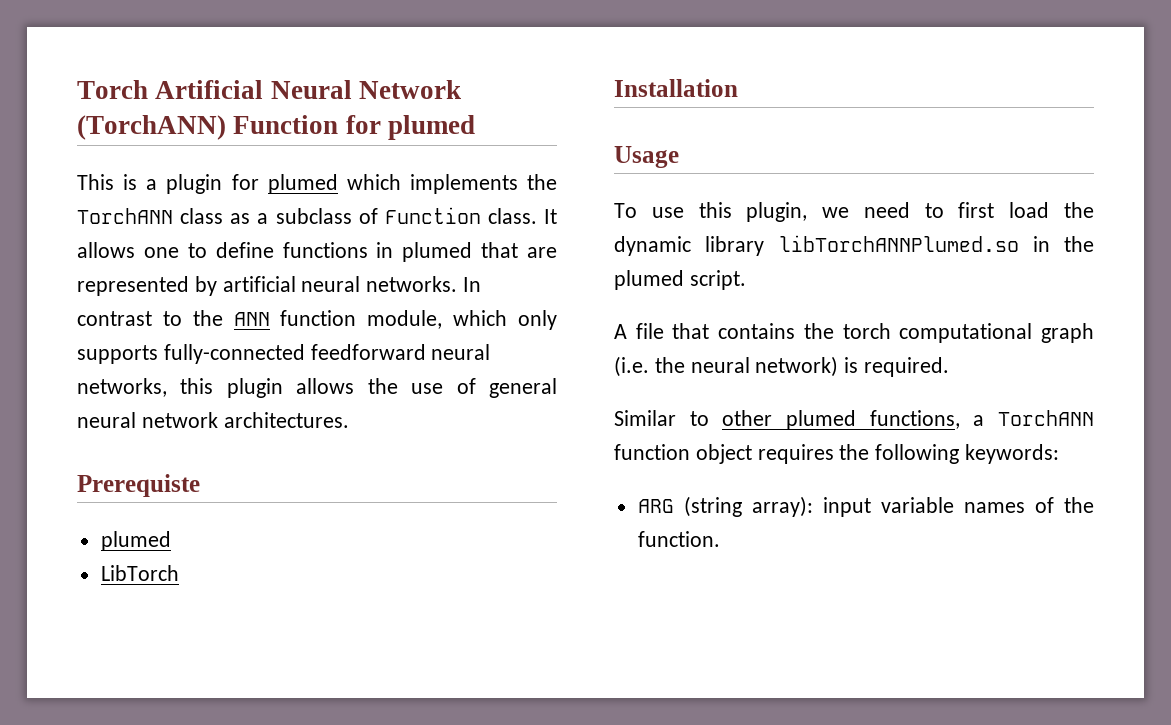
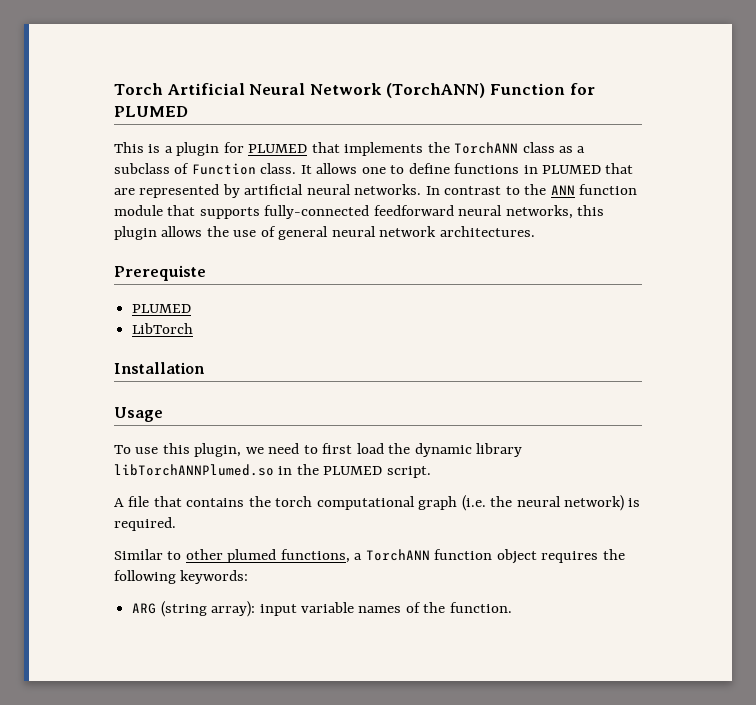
- Torch Artificial Neural Network (TorchANN) Function for plumed
+ Torch Artificial Neural Network (TorchANN) Function for PLUMED
- This is a plugin for plumed which implements the TorchANN class as a subclass of Function class.
+ This is a plugin for PLUMED that implements the TorchANN class as a subclass of Function class.
- It allows one to define functions in plumed that are represented by artificial neural networks.
+ It allows one to define functions in PLUMED that are represented by artificial neural networks.
- In contrast to the ANN function module, which only supports fully-connected feedforward neural networks, this plugin allows the use of general neural network architectures.
+ In contrast to the ANN function module that supports fully-connected feedforward neural networks, this plugin allows the use of general neural network architectures.
  Prerequiste
- plumed
+ PLUMED
- To use this plugin, we need to first load the dynamic library libTorchANNPlumed.so in the plumed script.
+ To use this plugin, we need to first load the dynamic library libTorchANNPlumed.so in the PLUMED script.

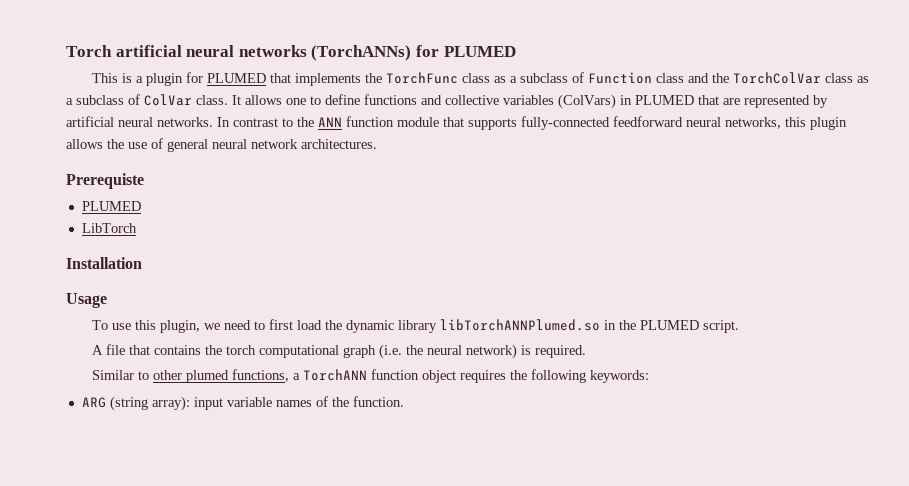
- Torch Artificial Neural Network (TorchANN) Function for PLUMED
+ Torch artificial neural networks (TorchANNs) for PLUMED
- This is a plugin for PLUMED that implements the TorchANN class as a subclass of Function class.
+ This is a plugin for PLUMED that implements the TorchFunc class as a subclass of Function class and the TorchColVar class as a subclass of ColVar class.
- It allows one to define functions in PLUMED that are represented by artificial neural networks.
+ It allows one to define functions and collective variables (ColVars) in PLUMED that are represented by artificial neural networks.

